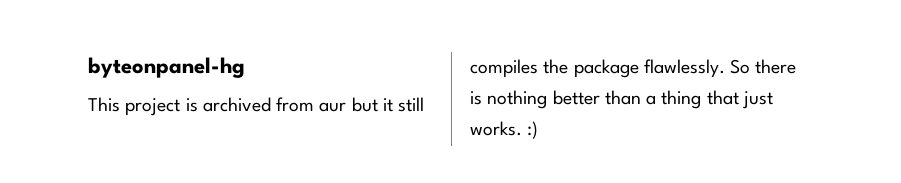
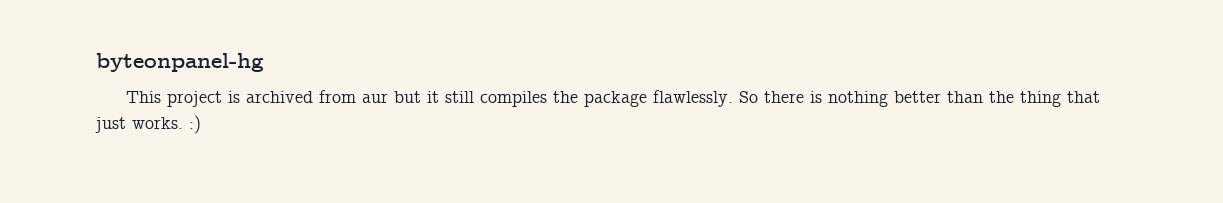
- So there is nothing better than a thing that just works. :)
+ So there is nothing better than the thing that just works. :)

